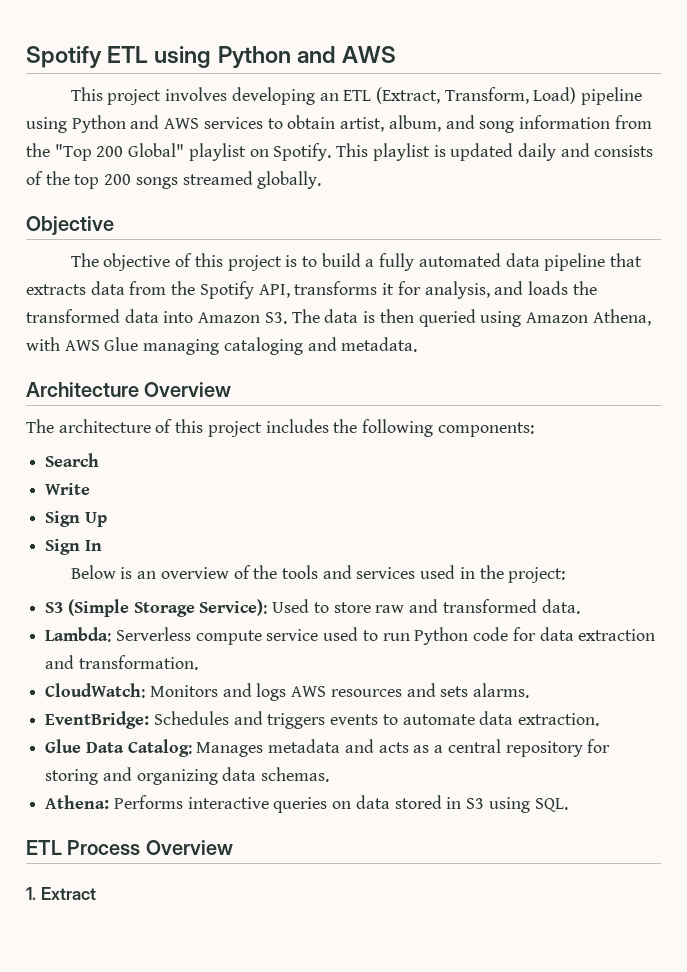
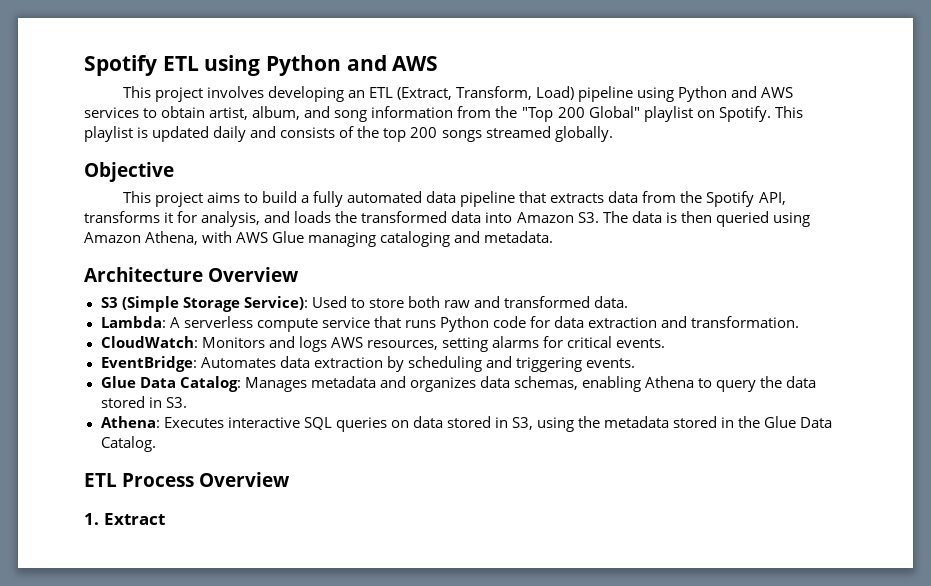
- The objective of this project is to build a fully automated data pipeline that extracts data from the Spotify API, transforms it for analysis, and loads the transformed data into Amazon S3. The data is then queried using Amazon Athena, with AWS Glue managing cataloging and metadata.
+ This project aims to build a fully automated data pipeline that extracts data from the Spotify API, transforms it for analysis, and loads the transformed data into Amazon S3. The data is then queried using Amazon Athena, with AWS Glue managing cataloging and metadata.
- The architecture of this project includes the following components:
- Search
- Write
- Sign Up
- Sign In
- Below is an overview of the tools and services used in the project:
- S3 (Simple Storage Service): Used to store raw and transformed data.
+ S3 (Simple Storage Service): Used to store both raw and transformed data.
- Lambda: Serverless compute service used to run Python code for data extraction and transformation.
+ Lambda: A serverless compute service that runs Python code for data extraction and transformation.
- CloudWatch: Monitors and logs AWS resources and sets alarms.
- EventBridge: Schedules and triggers events to automate data extraction.
+ CloudWatch: Monitors and logs AWS resources, setting alarms for critical events.
+ EventBridge: Automates data extraction by scheduling and triggering events.
- Glue Data Catalog: Manages metadata and acts as a central repository for storing and organizing data schemas.
- Athena: Performs interactive queries on data stored in S3 using SQL.
+ Glue Data Catalog: Manages metadata and organizes data schemas, enabling Athena to query the data stored in S3.
+ Athena: Executes interactive SQL queries on data stored in S3, using the metadata stored in the Glue Data Catalog.

